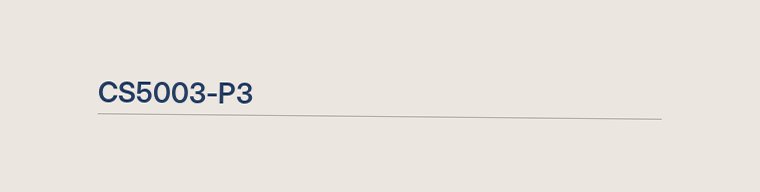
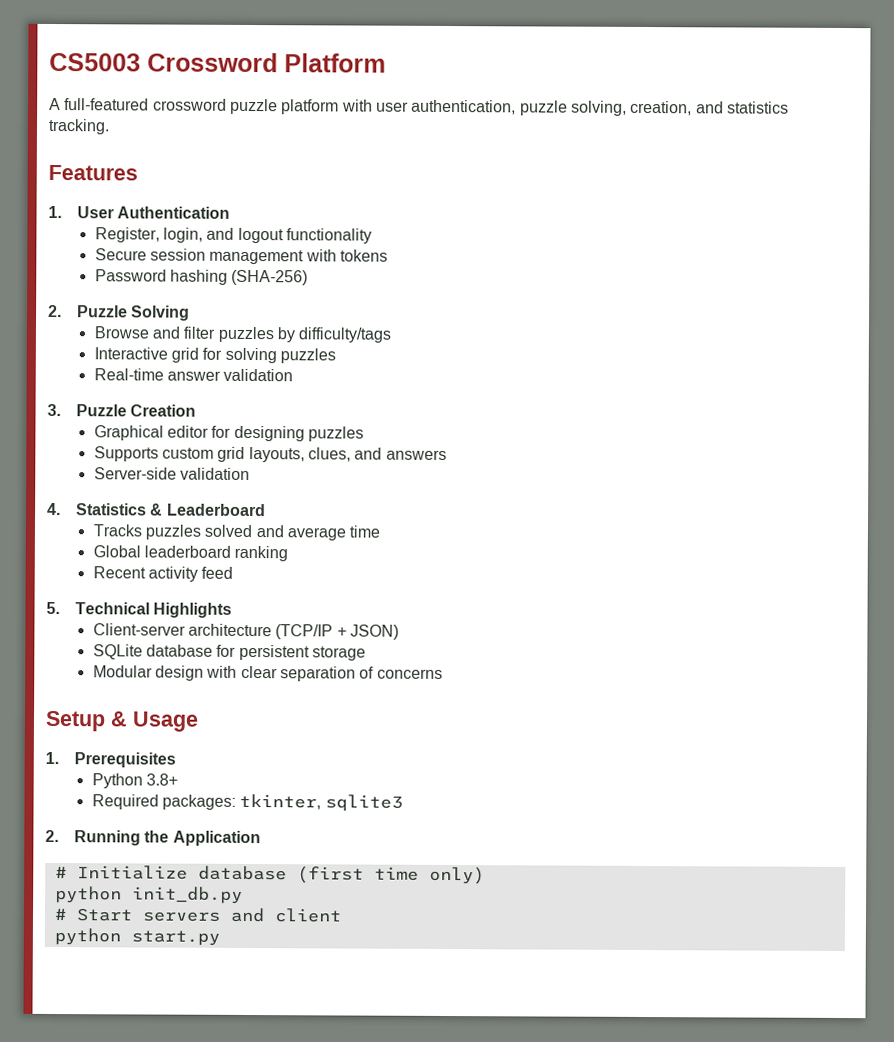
- CS5003-P3
+ CS5003 Crossword Platform
+ A full-featured crossword puzzle platform with user authentication, puzzle solving, creation, and statistics tracking.
+ Features
+ 1. User Authentication
+ Register, login, and logout functionality
+ Secure session management with tokens
+ Password hashing (SHA-256)
+ 2. Puzzle Solving
+ Browse and filter puzzles by difficulty/tags
+ Interactive grid for solving puzzles
+ Real-time answer validation
+ 3. Puzzle Creation
+ Graphical editor for designing puzzles
+ Supports custom grid layouts, clues, and answers
+ Server-side validation
+ 4. Statistics & Leaderboard
+ Tracks puzzles solved and average time
+ Global leaderboard ranking
+ Recent activity feed
+ 5. Technical Highlights
+ Client-server architecture (TCP/IP + JSON)
+ SQLite database for persistent storage
+ Modular design with clear separation of concerns
+ Setup & Usage
+ 1. Prerequisites
+ Python 3.8+
+ Required packages: tkinter, sqlite3
+ 2. Running the Application
+ # Initialize database (first time only)
+ python init_db.py
+ # Start servers and client
+ python start.py

